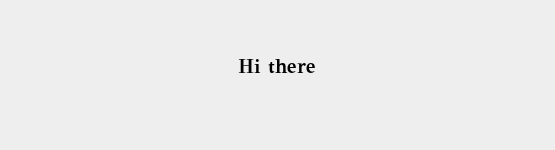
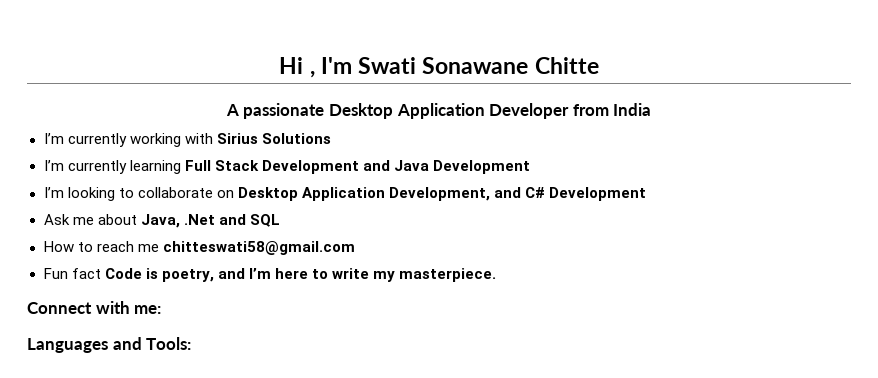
- Hi there
+ Hi , I'm Swati Sonawane Chitte
+ A passionate Desktop Application Developer from India
+ I’m currently working with Sirius Solutions
+ I’m currently learning Full Stack Development and Java Development
+ I’m looking to collaborate on Desktop Application Development, and C# Development
+ Ask me about Java, .Net and SQL
+ How to reach me chitteswati58@gmail.com
+ Fun fact Code is poetry, and I’m here to write my masterpiece.
+ Connect with me:
+ Languages and Tools:

